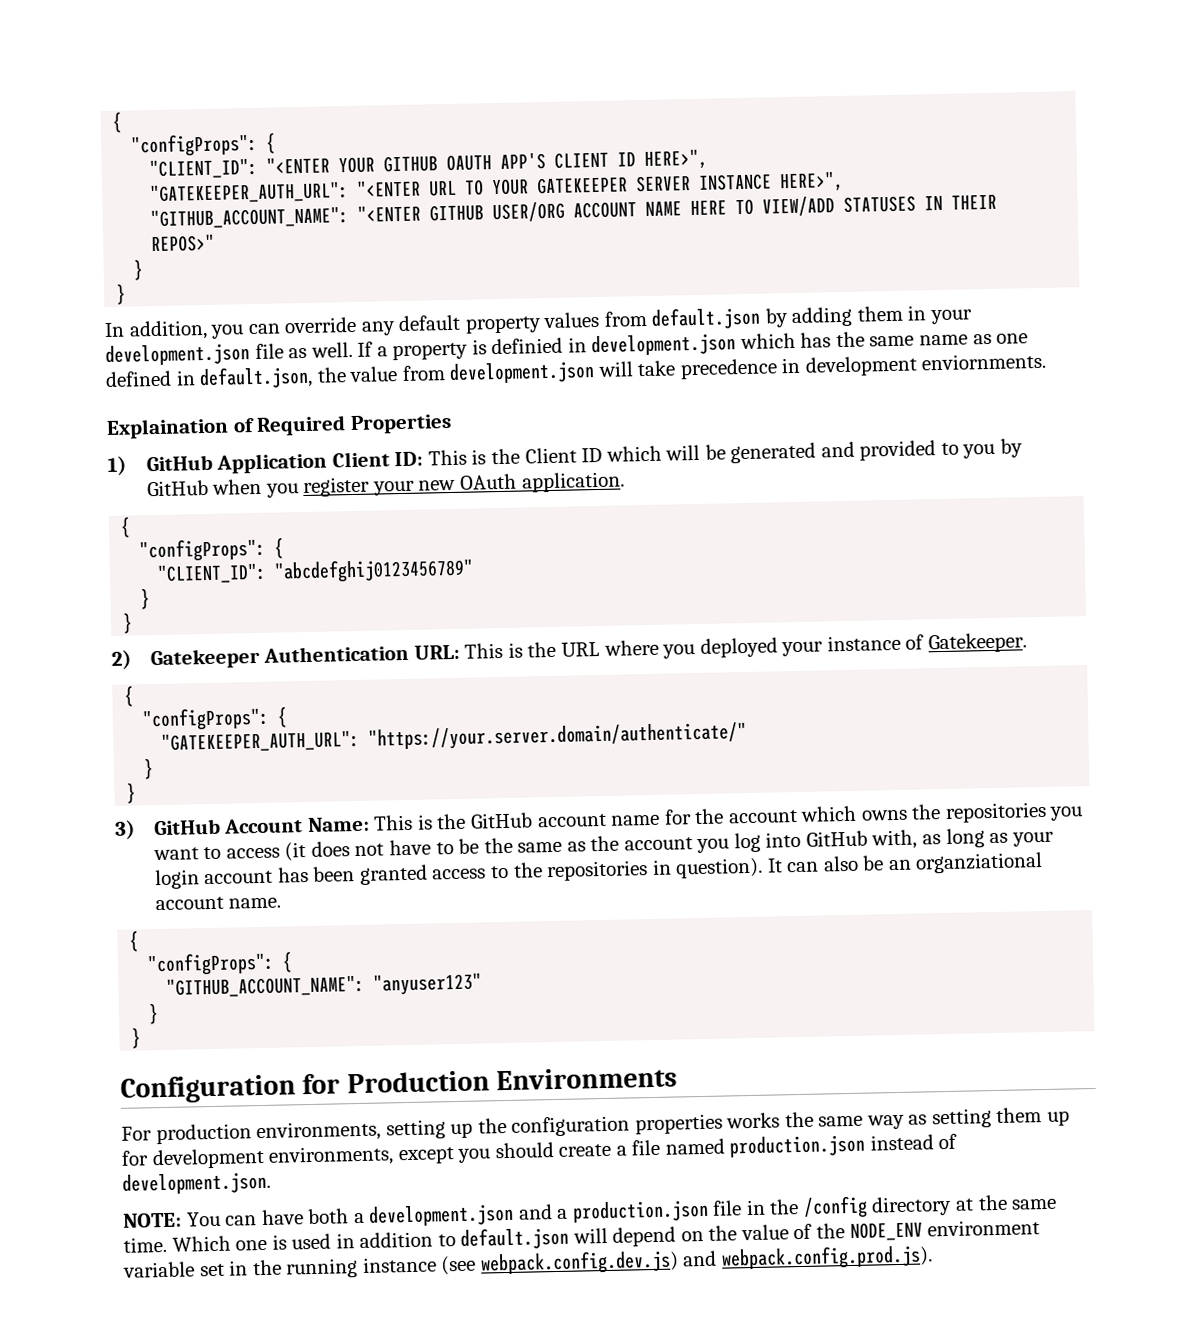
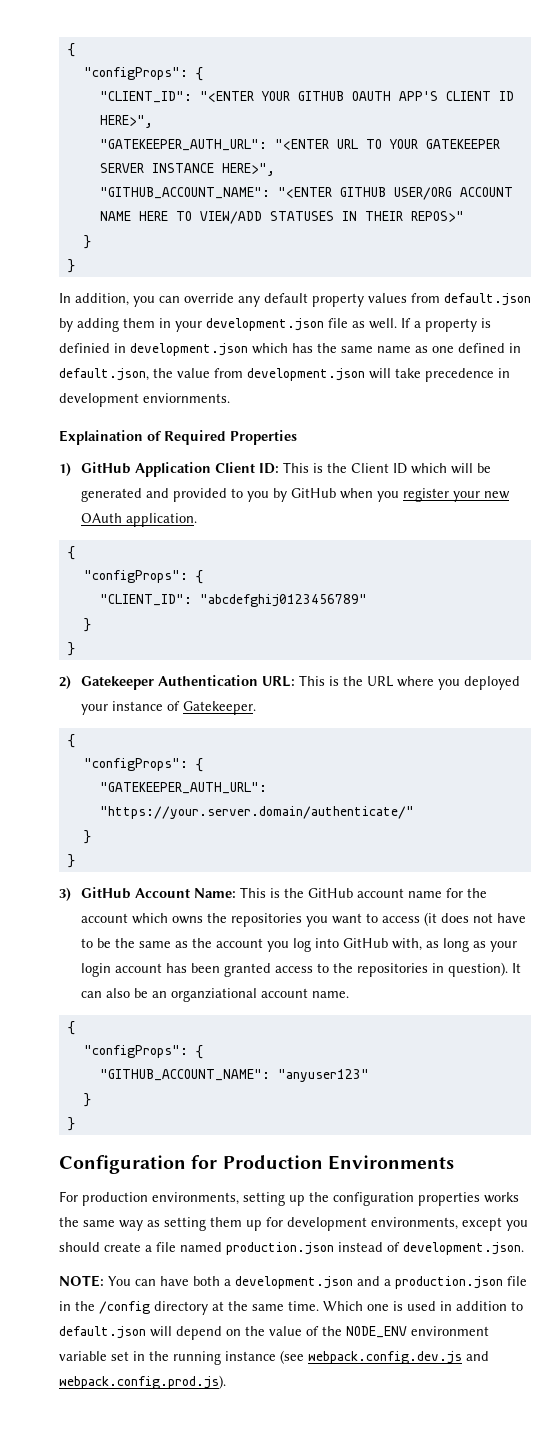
- Which one is used in addition to default.json will depend on the value of the NODE_ENV environment variable set in the running instance (see webpack.config.dev.js) and webpack.config.prod.js).
+ Which one is used in addition to default.json will depend on the value of the NODE_ENV environment variable set in the running instance (see webpack.config.dev.js and webpack.config.prod.js).

